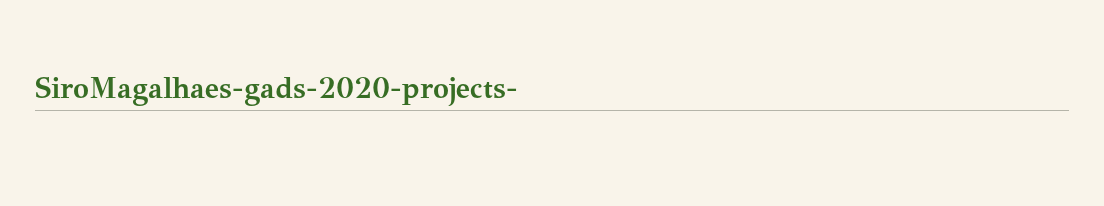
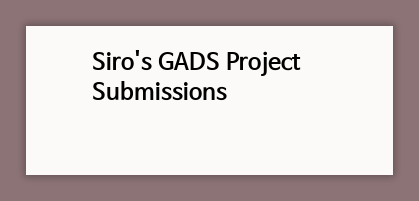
- SiroMagalhaes-gads-2020-projects-
+ Siro's GADS Project Submissions

